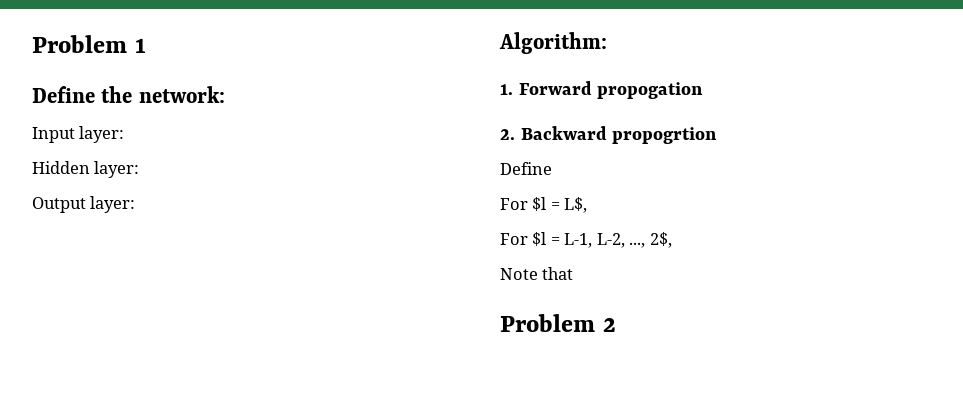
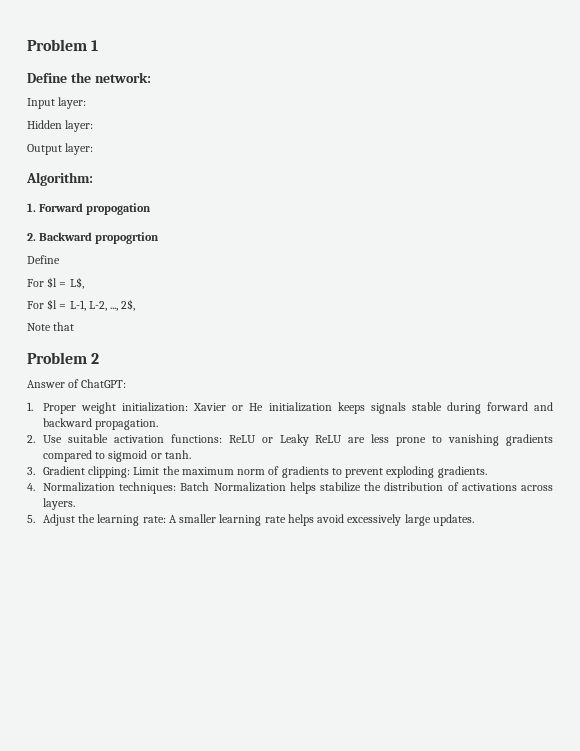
+ Answer of ChatGPT:
+ 1. Proper weight initialization: Xavier or He initialization keeps signals stable during forward and backward propagation.
+ 2. Use suitable activation functions: ReLU or Leaky ReLU are less prone to vanishing gradients compared to sigmoid or tanh.
+ 3. Gradient clipping: Limit the maximum norm of gradients to prevent exploding gradients.
+ 4. Normalization techniques: Batch Normalization helps stabilize the distribution of activations across layers.
+ 5. Adjust the learning rate: A smaller learning rate helps avoid excessively large updates.

